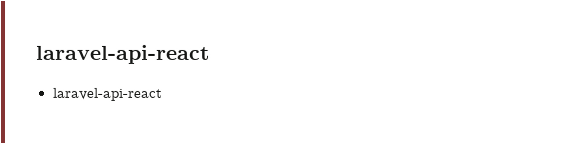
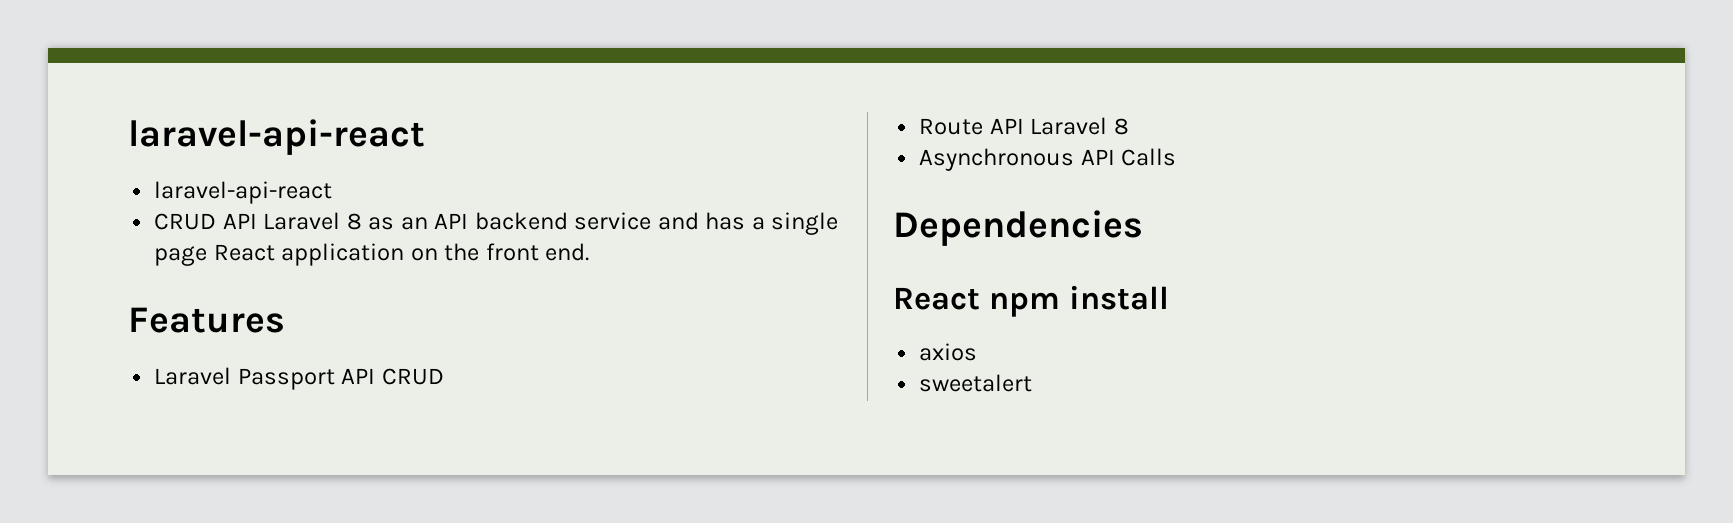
+ CRUD API Laravel 8 as an API backend service and has a single page React application on the front end.
+ Features
+ Laravel Passport API CRUD
+ Route API Laravel 8
+ Asynchronous API Calls
+ Dependencies
+ React npm install
+ axios
+ sweetalert

